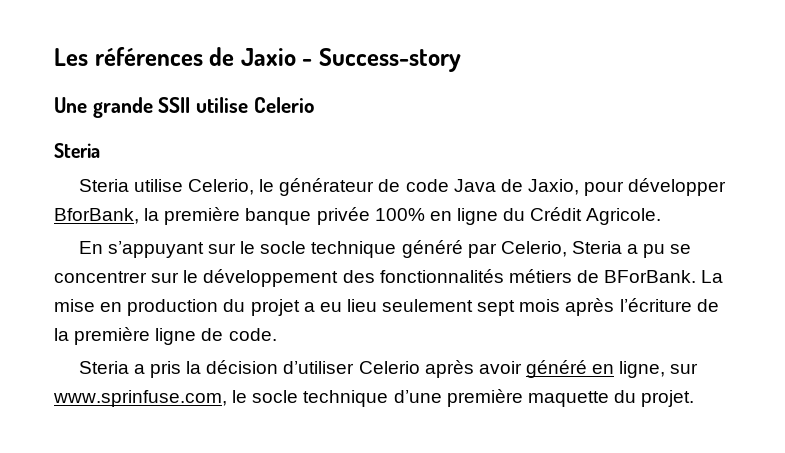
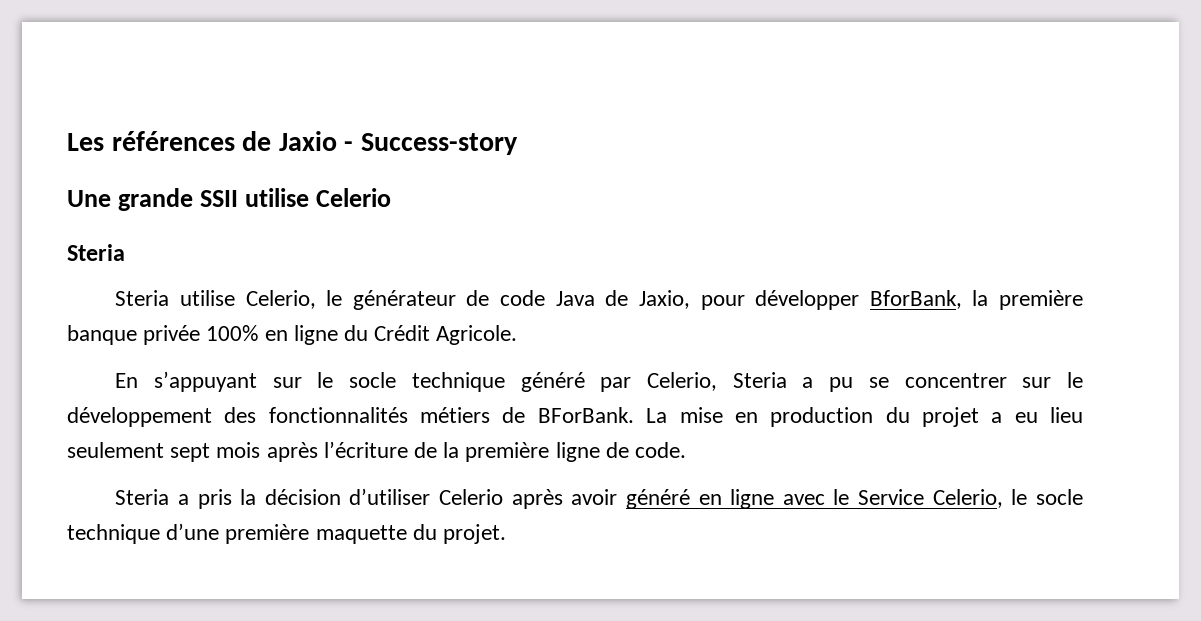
- Steria a pris la décision d’utiliser Celerio après avoir généré en ligne, sur www.sprinfuse.com, le socle technique d’une première maquette du projet.
+ Steria a pris la décision d’utiliser Celerio après avoir généré en ligne avec le Service Celerio, le socle technique d’une première maquette du projet.

